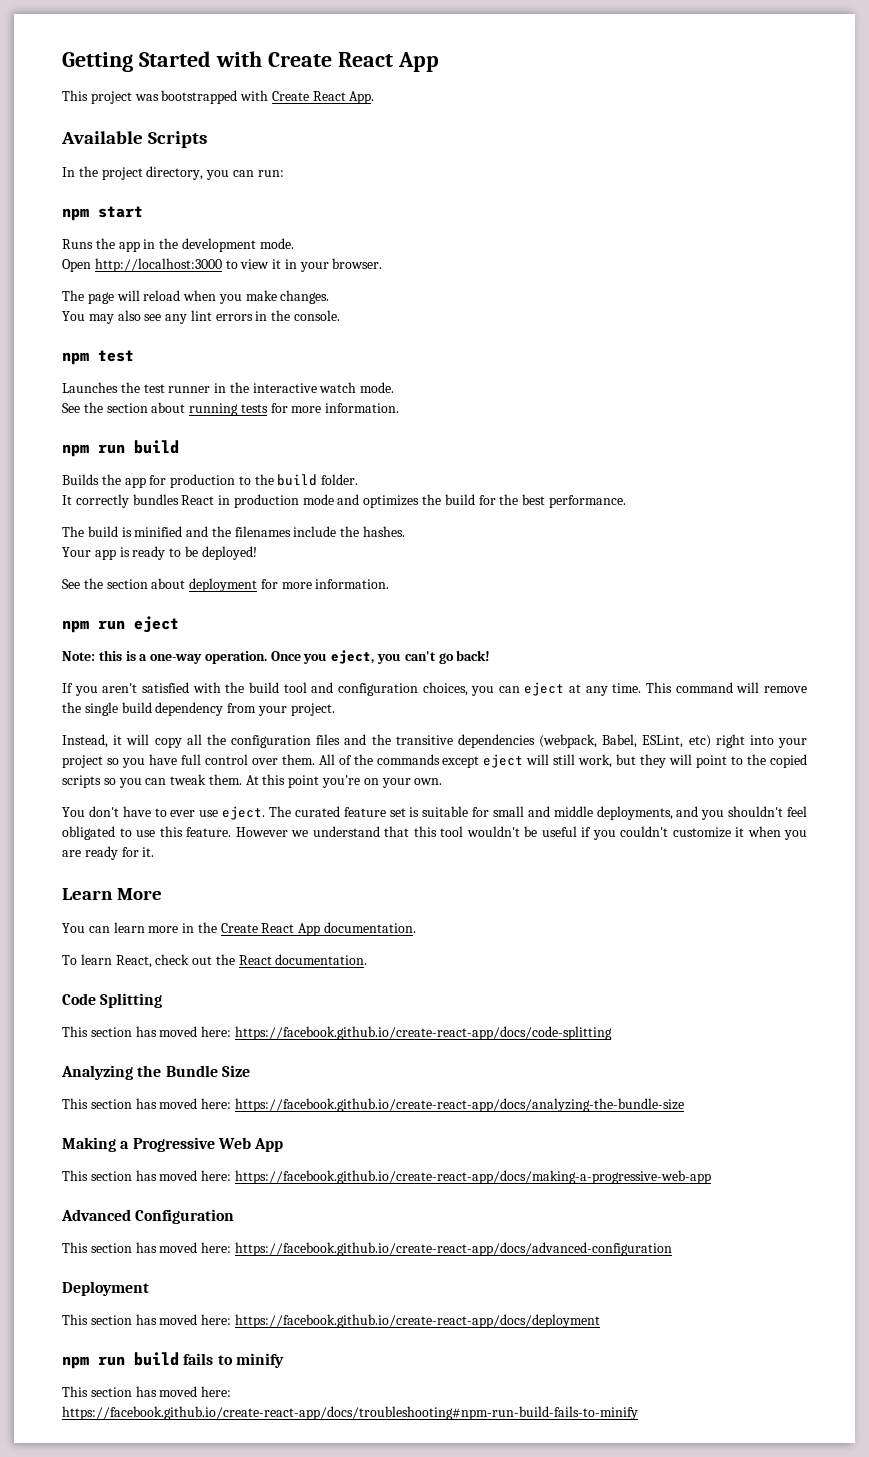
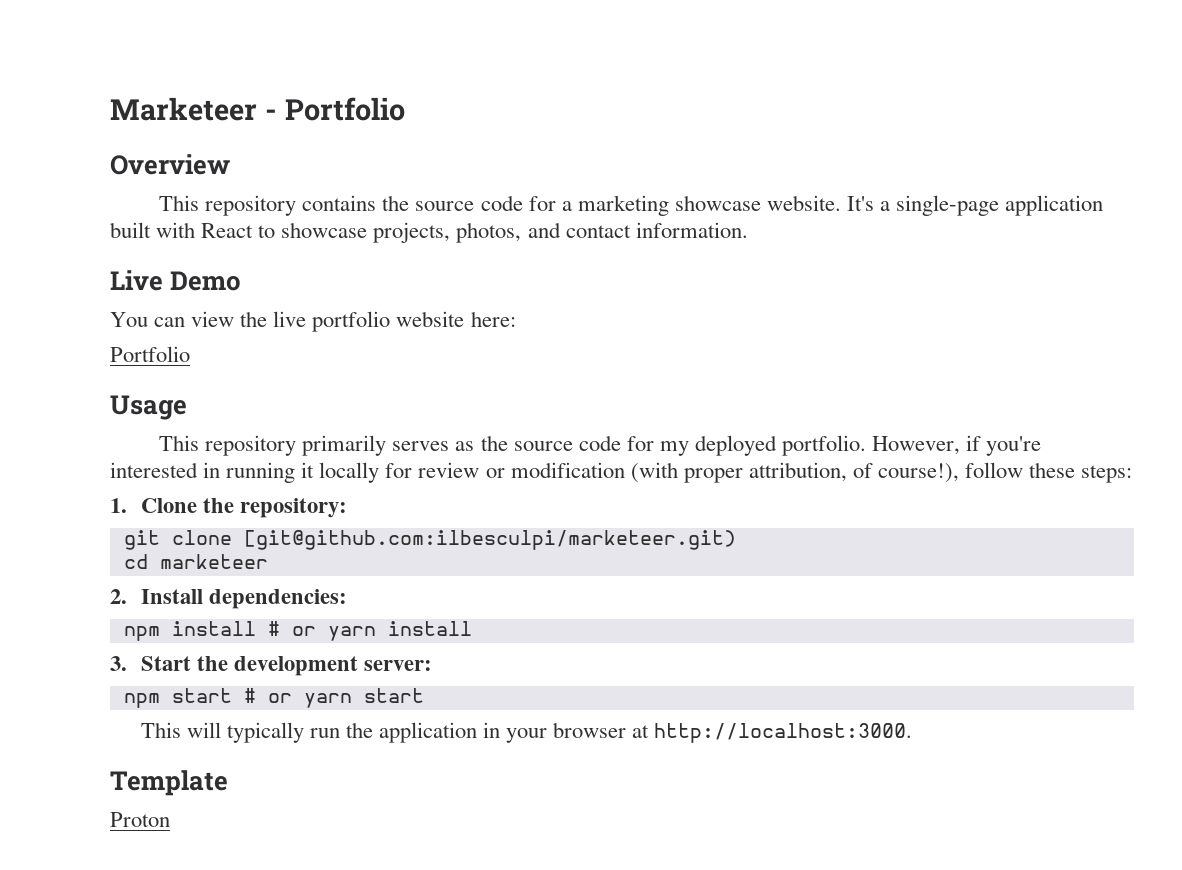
- Getting Started with Create React App
- This project was bootstrapped with Create React App.
- Available Scripts
- In the project directory, you can run:
- npm start
- Runs the app in the development mode.
- Open http://localhost:3000 to view it in your browser.
- The page will reload when you make changes.
- You may also see any lint errors in the console.
- npm test
- Launches the test runner in the interactive watch mode.
- See the section about running tests for more information.
- npm run build
- Builds the app for production to the build folder.
- It correctly bundles React in production mode and optimizes the build for the best performance.
- The build is minified and the filenames include the hashes.
- Your app is ready to be deployed!
- See the section about deployment for more information.
- npm run eject
- Note: this is a one-way operation. Once you eject, you can't go back!
- If you aren't satisfied with the build tool and configuration choices, you can eject at any time. This command will remove the single build dependency from your project.
- Instead, it will copy all the configuration files and the transitive dependencies (webpack, Babel, ESLint, etc) right into your project so you have full control over them. All of the commands except eject will still work, but they will point to the copied scripts so you can tweak them. At this point you're on your own.
- You don't have to ever use eject. The curated feature set is suitable for small and middle deployments, and you shouldn't feel obligated to use this feature. However we understand that this tool wouldn't be useful if you couldn't customize it when you are ready for it.
- Learn More
- You can learn more in the Create React App documentation.
- To learn React, check out the React documentation.
- Code Splitting
- This section has moved here: https://facebook.github.io/create-react-app/docs/code-splitting
- Analyzing the Bundle Size
- This section has moved here: https://facebook.github.io/create-react-app/docs/analyzing-the-bundle-size
- Making a Progressive Web App
- This section has moved here: https://facebook.github.io/create-react-app/docs/making-a-progressive-web-app
- Advanced Configuration
- This section has moved here: https://facebook.github.io/create-react-app/docs/advanced-configuration
- Deployment
- This section has moved here: https://facebook.github.io/create-react-app/docs/deployment
- npm run build fails to minify
- This section has moved here: https://facebook.github.io/create-react-app/docs/troubleshooting#npm-run-build-fails-to-minify
+ Marketeer - Portfolio
+ Overview
+ This repository contains the source code for a marketing showcase website. It's a single-page application built with React to showcase projects, photos, and contact information.
+ Live Demo
+ You can view the live portfolio website here:
+ Portfolio
+ Usage
+ This repository primarily serves as the source code for my deployed portfolio. However, if you're interested in running it locally for review or modification (with proper attribution, of course!), follow these steps:
+ 1. Clone the repository:
+ git clone [git@github.com:ilbesculpi/marketeer.git)
+ cd marketeer
+ 2. Install dependencies:
+ npm install # or yarn install
+ 3. Start the development server:
+ npm start # or yarn start
+ This will typically run the application in your browser at http://localhost:3000.
+ Template
+ Proton

